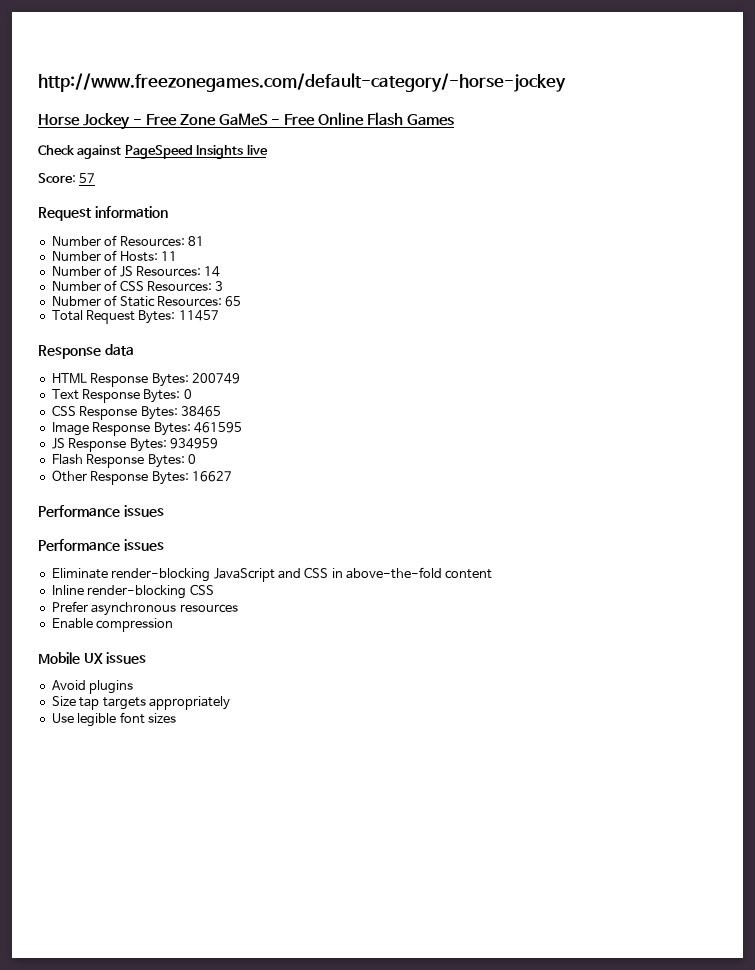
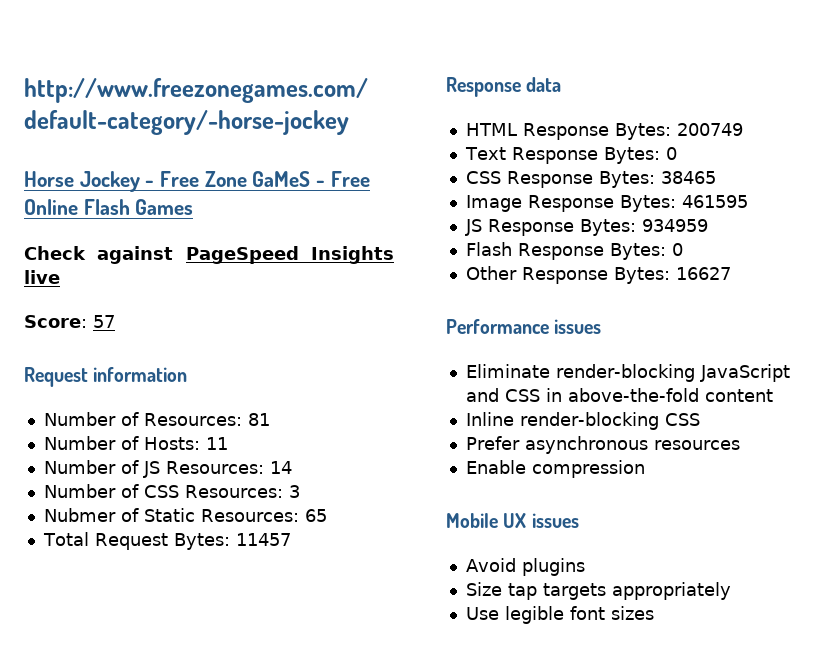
  Other Response Bytes: 16627
- Performance issues

